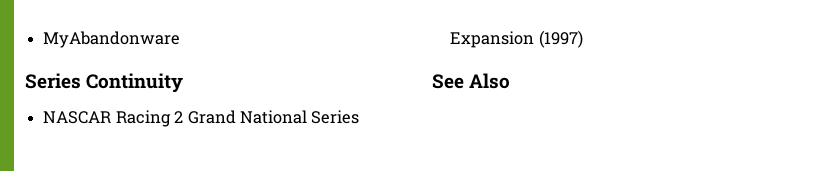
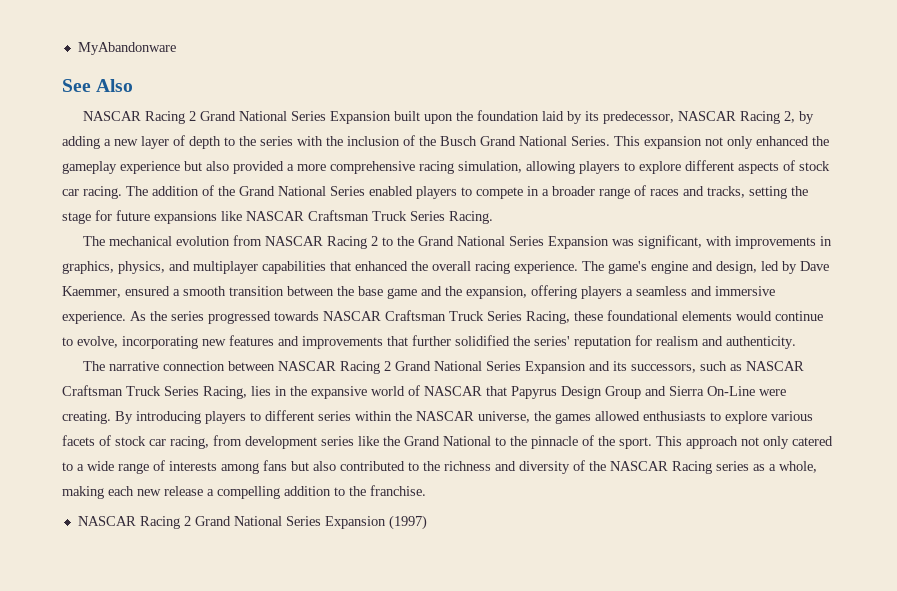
- Series Continuity
+ See Also
+ NASCAR Racing 2 Grand National Series Expansion built upon the foundation laid by its predecessor, NASCAR Racing 2, by adding a new layer of depth to the series with the inclusion of the Busch Grand National Series. This expansion not only enhanced the gameplay experience but also provided a more comprehensive racing simulation, allowing players to explore different aspects of stock car racing. The addition of the Grand National Series enabled players to compete in a broader range of races and tracks, setting the stage for future expansions like NASCAR Craftsman Truck Series Racing.
+ The mechanical evolution from NASCAR Racing 2 to the Grand National Series Expansion was significant, with improvements in graphics, physics, and multiplayer capabilities that enhanced the overall racing experience. The game's engine and design, led by Dave Kaemmer, ensured a smooth transition between the base game and the expansion, offering players a seamless and immersive experience. As the series progressed towards NASCAR Craftsman Truck Series Racing, these foundational elements would continue to evolve, incorporating new features and improvements that further solidified the series' reputation for realism and authenticity.
+ The narrative connection between NASCAR Racing 2 Grand National Series Expansion and its successors, such as NASCAR Craftsman Truck Series Racing, lies in the expansive world of NASCAR that Papyrus Design Group and Sierra On-Line were creating. By introducing players to different series within the NASCAR universe, the games allowed enthusiasts to explore various facets of stock car racing, from development series like the Grand National to the pinnacle of the sport. This approach not only catered to a wide range of interests among fans but also contributed to the richness and diversity of the NASCAR Racing series as a whole, making each new release a compelling addition to the franchise.
- See Also

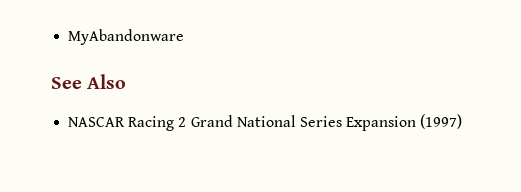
- NASCAR Racing 2 Grand National Series Expansion built upon the foundation laid by its predecessor, NASCAR Racing 2, by adding a new layer of depth to the series with the inclusion of the Busch Grand National Series. This expansion not only enhanced the gameplay experience but also provided a more comprehensive racing simulation, allowing players to explore different aspects of stock car racing. The addition of the Grand National Series enabled players to compete in a broader range of races and tracks, setting the stage for future expansions like NASCAR Craftsman Truck Series Racing.
- The mechanical evolution from NASCAR Racing 2 to the Grand National Series Expansion was significant, with improvements in graphics, physics, and multiplayer capabilities that enhanced the overall racing experience. The game's engine and design, led by Dave Kaemmer, ensured a smooth transition between the base game and the expansion, offering players a seamless and immersive experience. As the series progressed towards NASCAR Craftsman Truck Series Racing, these foundational elements would continue to evolve, incorporating new features and improvements that further solidified the series' reputation for realism and authenticity.
- The narrative connection between NASCAR Racing 2 Grand National Series Expansion and its successors, such as NASCAR Craftsman Truck Series Racing, lies in the expansive world of NASCAR that Papyrus Design Group and Sierra On-Line were creating. By introducing players to different series within the NASCAR universe, the games allowed enthusiasts to explore various facets of stock car racing, from development series like the Grand National to the pinnacle of the sport. This approach not only catered to a wide range of interests among fans but also contributed to the richness and diversity of the NASCAR Racing series as a whole, making each new release a compelling addition to the franchise.

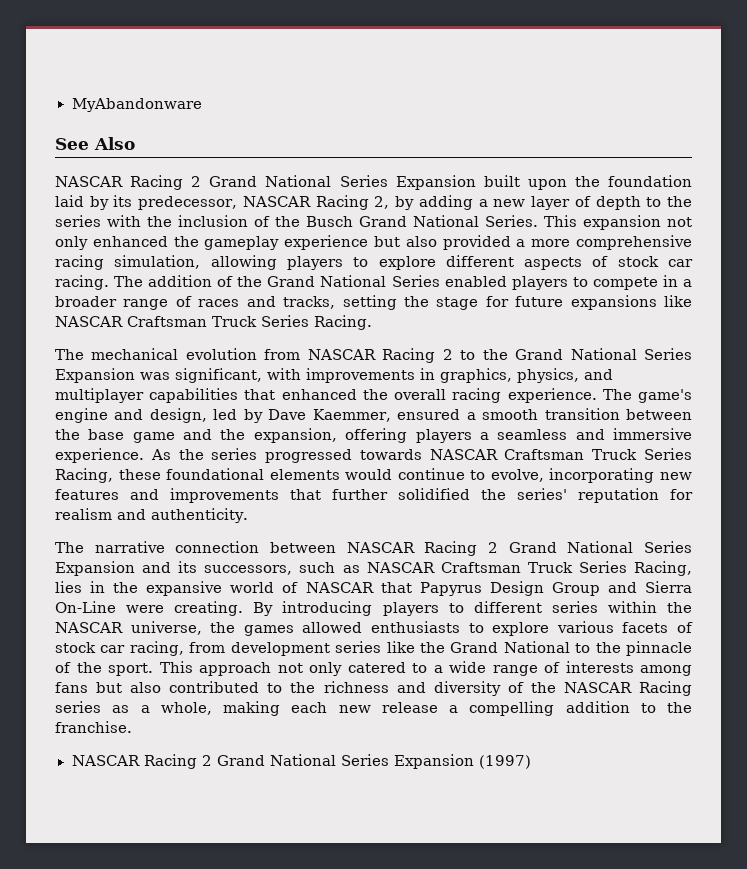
+ NASCAR Racing 2 Grand National Series Expansion built upon the foundation laid by its predecessor, NASCAR Racing 2, by adding a new layer of depth to the series with the inclusion of the Busch Grand National Series. This expansion not only enhanced the gameplay experience but also provided a more comprehensive racing simulation, allowing players to explore different aspects of stock car racing. The addition of the Grand National Series enabled players to compete in a broader range of races and tracks, setting the stage for future expansions like NASCAR Craftsman Truck Series Racing.
+ The mechanical evolution from NASCAR Racing 2 to the Grand National Series Expansion was significant, with improvements in graphics, physics, and multiplayer capabilities that enhanced the overall racing experience. The game's engine and design, led by Dave Kaemmer, ensured a smooth transition between the base game and the expansion, offering players a seamless and immersive experience. As the series progressed towards NASCAR Craftsman Truck Series Racing, these foundational elements would continue to evolve, incorporating new features and improvements that further solidified the series' reputation for realism and authenticity.
+ The narrative connection between NASCAR Racing 2 Grand National Series Expansion and its successors, such as NASCAR Craftsman Truck Series Racing, lies in the expansive world of NASCAR that Papyrus Design Group and Sierra On-Line were creating. By introducing players to different series within the NASCAR universe, the games allowed enthusiasts to explore various facets of stock car racing, from development series like the Grand National to the pinnacle of the sport. This approach not only catered to a wide range of interests among fans but also contributed to the richness and diversity of the NASCAR Racing series as a whole, making each new release a compelling addition to the franchise.

